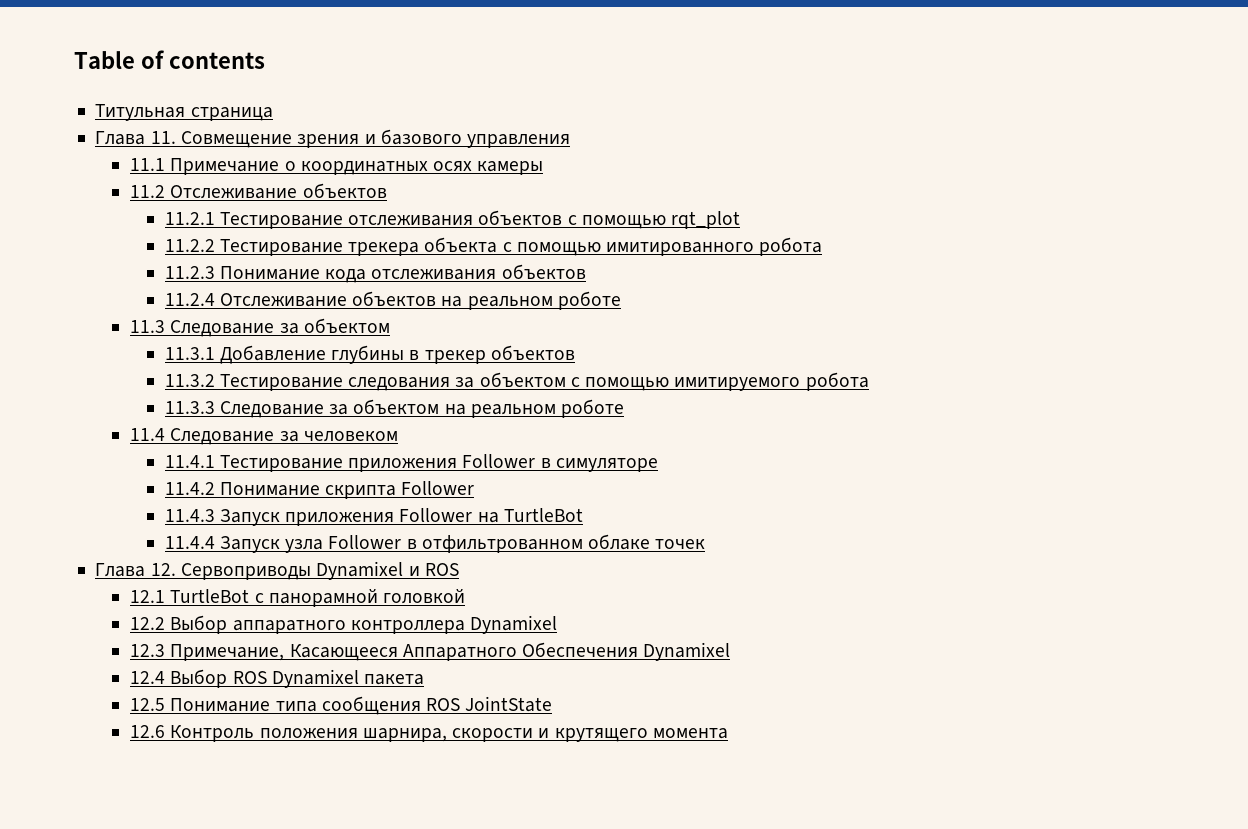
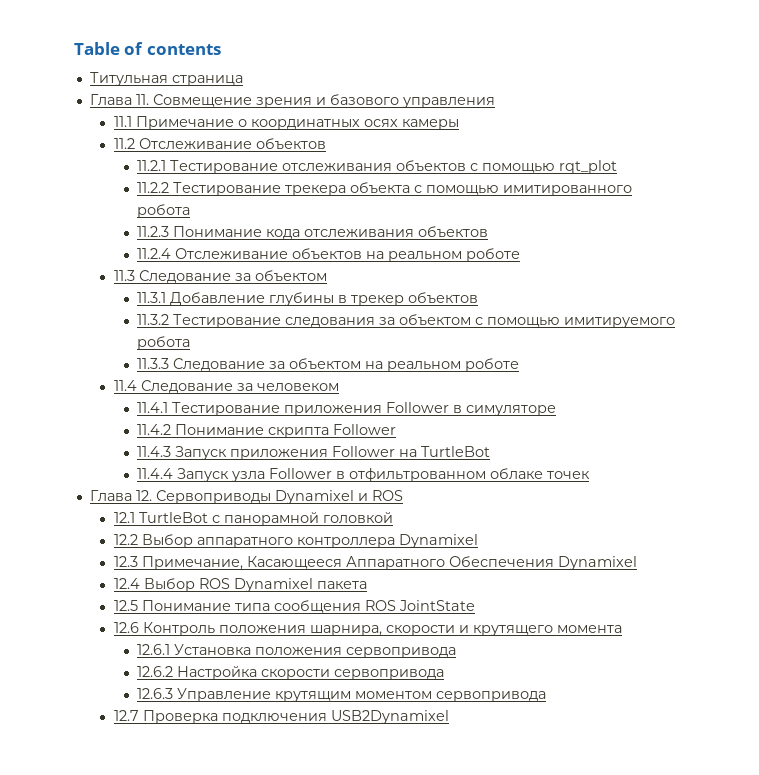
+ 12.6.1 Установка положения сервопривода
+ 12.6.2 Настройка скорости сервопривода
+ 12.6.3 Управление крутящим моментом сервопривода
+ 12.7 Проверка подключения USB2Dynamixel

